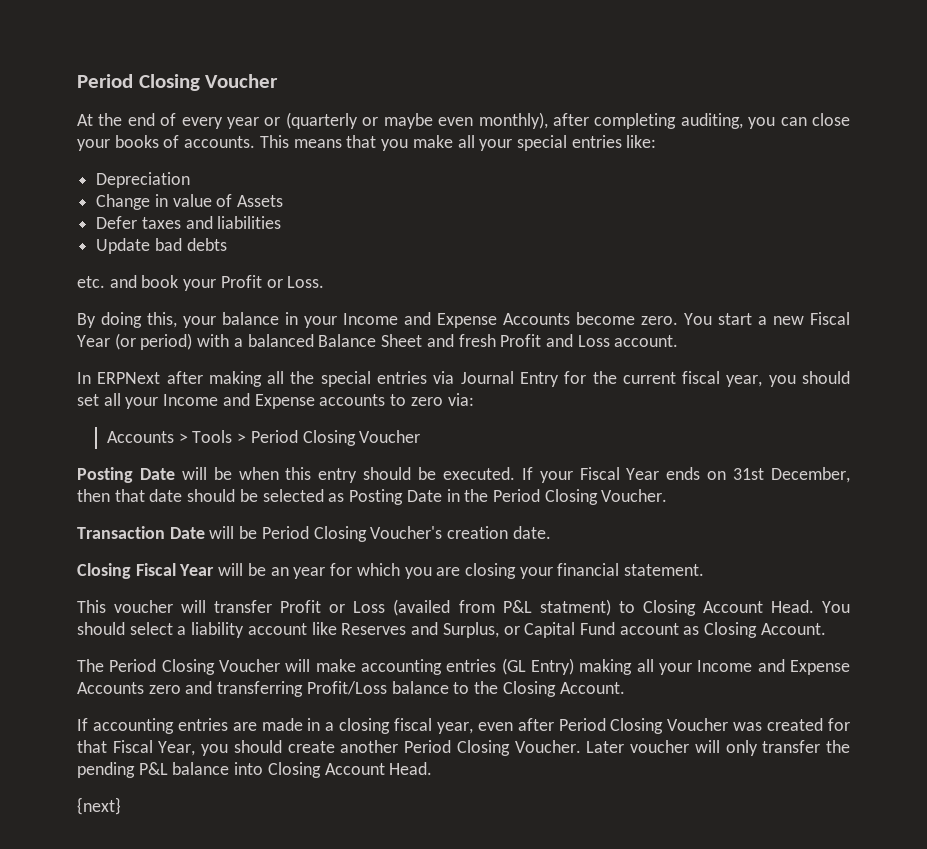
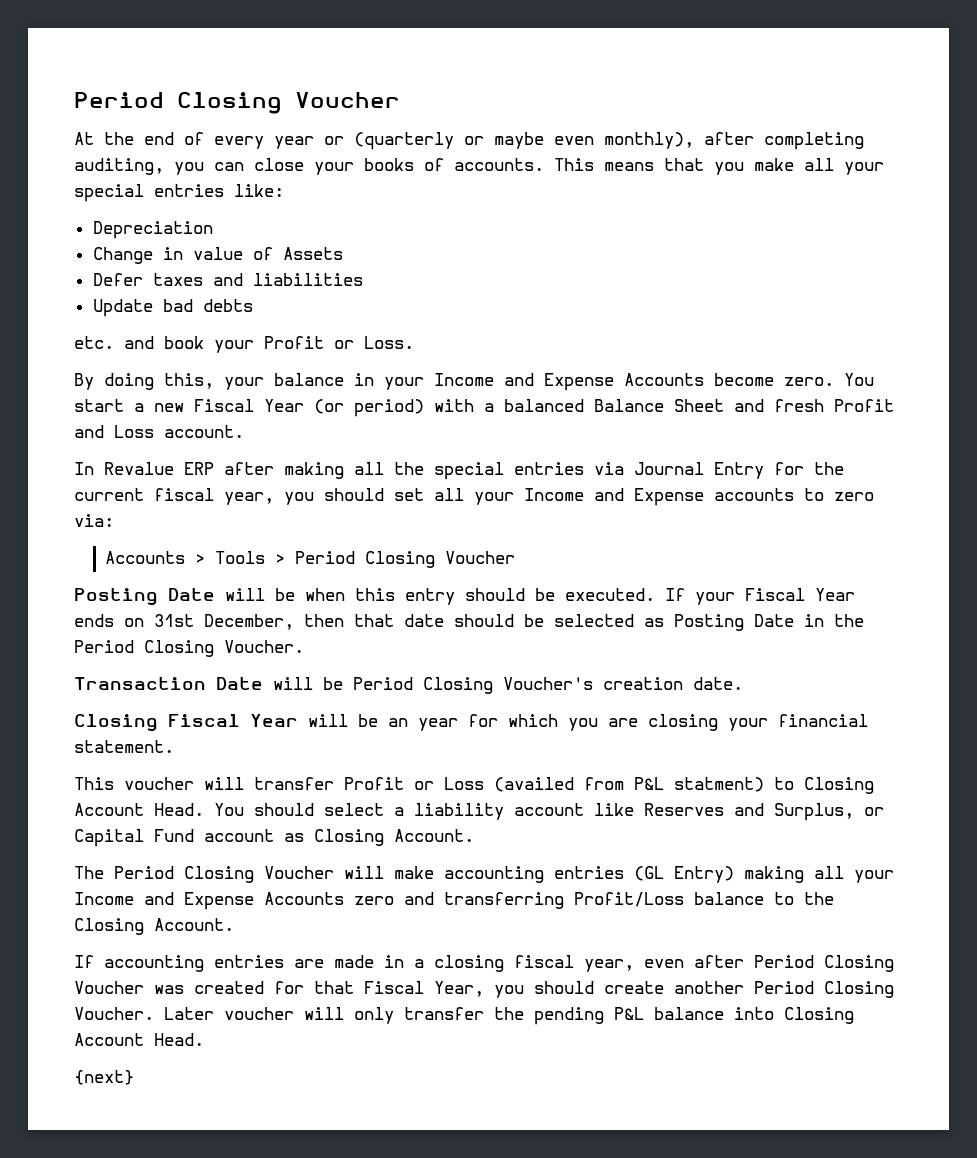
- In ERPNext after making all the special entries via Journal Entry for the current fiscal year, you should set all your Income and Expense accounts to zero via:
+ In Revalue ERP after making all the special entries via Journal Entry for the current fiscal year, you should set all your Income and Expense accounts to zero via:

